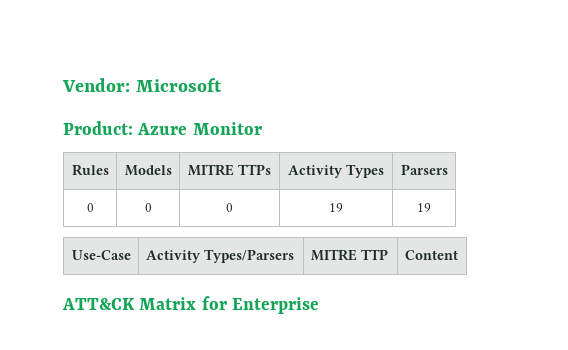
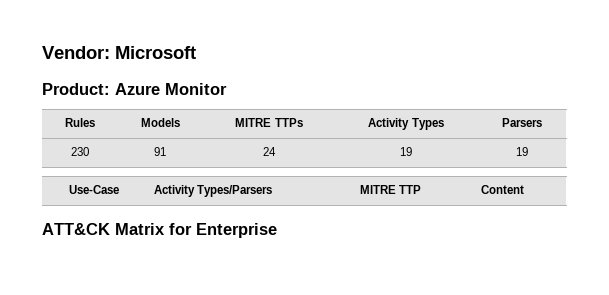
- 0 | 0 | 0 | 19 | 19
+ 230 | 91 | 24 | 19 | 19

